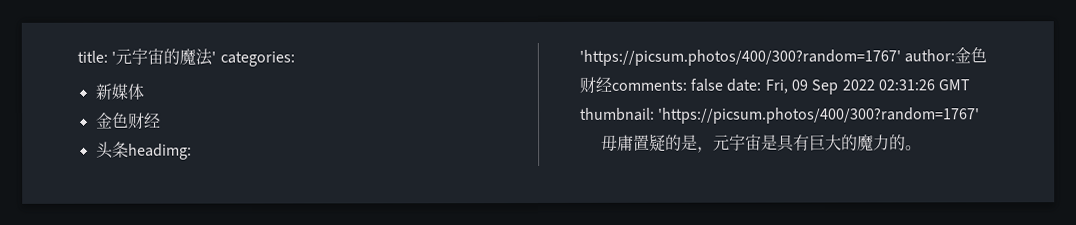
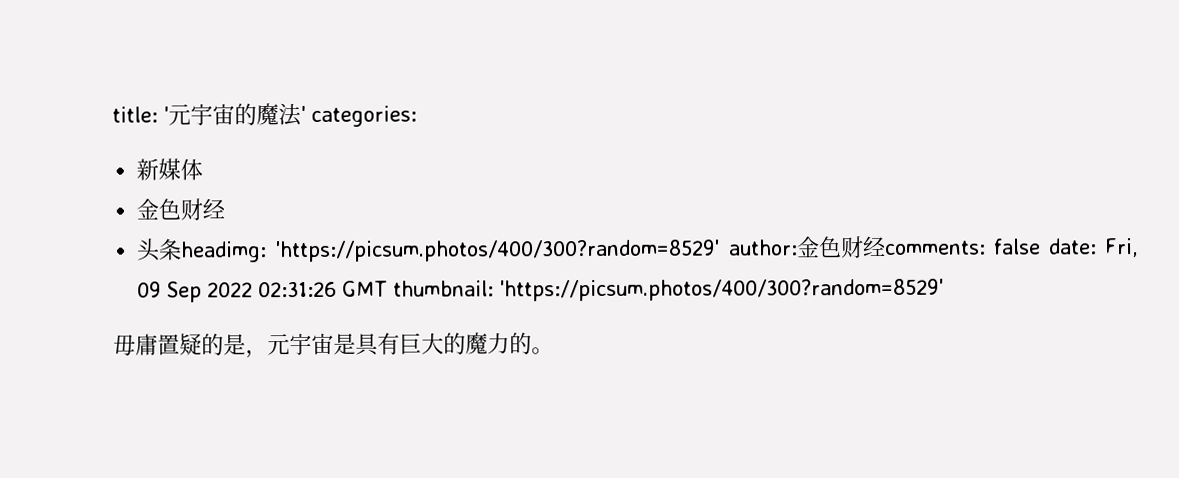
- 头条headimg: 'https://picsum.photos/400/300?random=1767' author:金色财经comments: false date: Fri, 09 Sep 2022 02:31:26 GMT thumbnail: 'https://picsum.photos/400/300?random=1767'
+ 头条headimg: 'https://picsum.photos/400/300?random=8529' author:金色财经comments: false date: Fri, 09 Sep 2022 02:31:26 GMT thumbnail: 'https://picsum.photos/400/300?random=8529'

